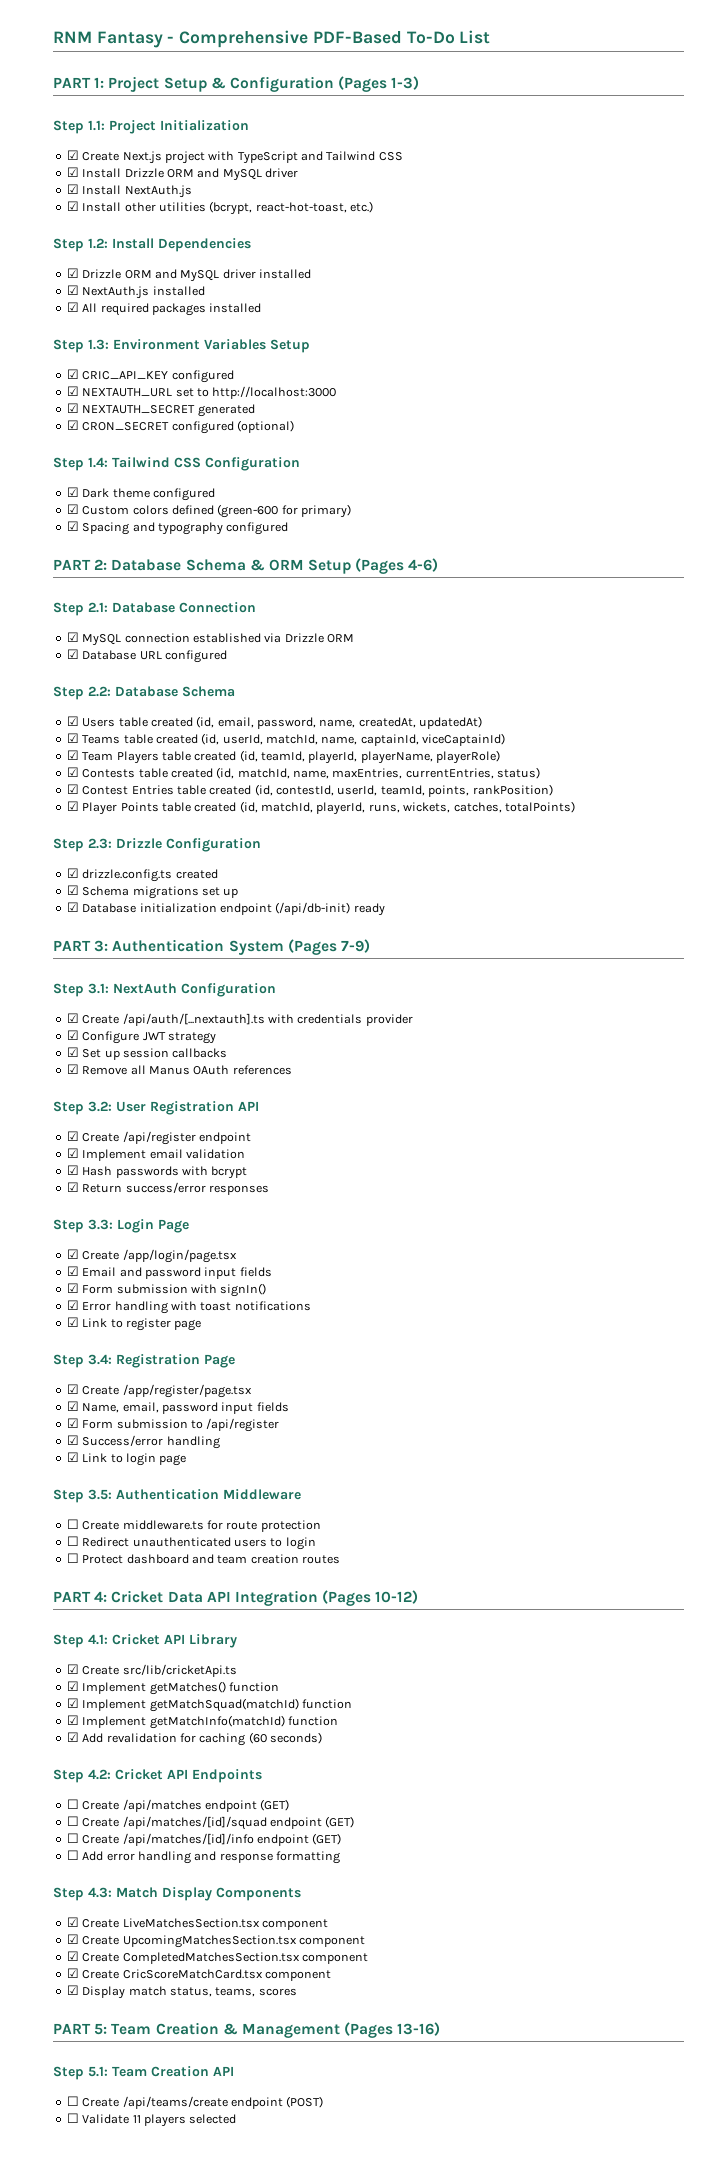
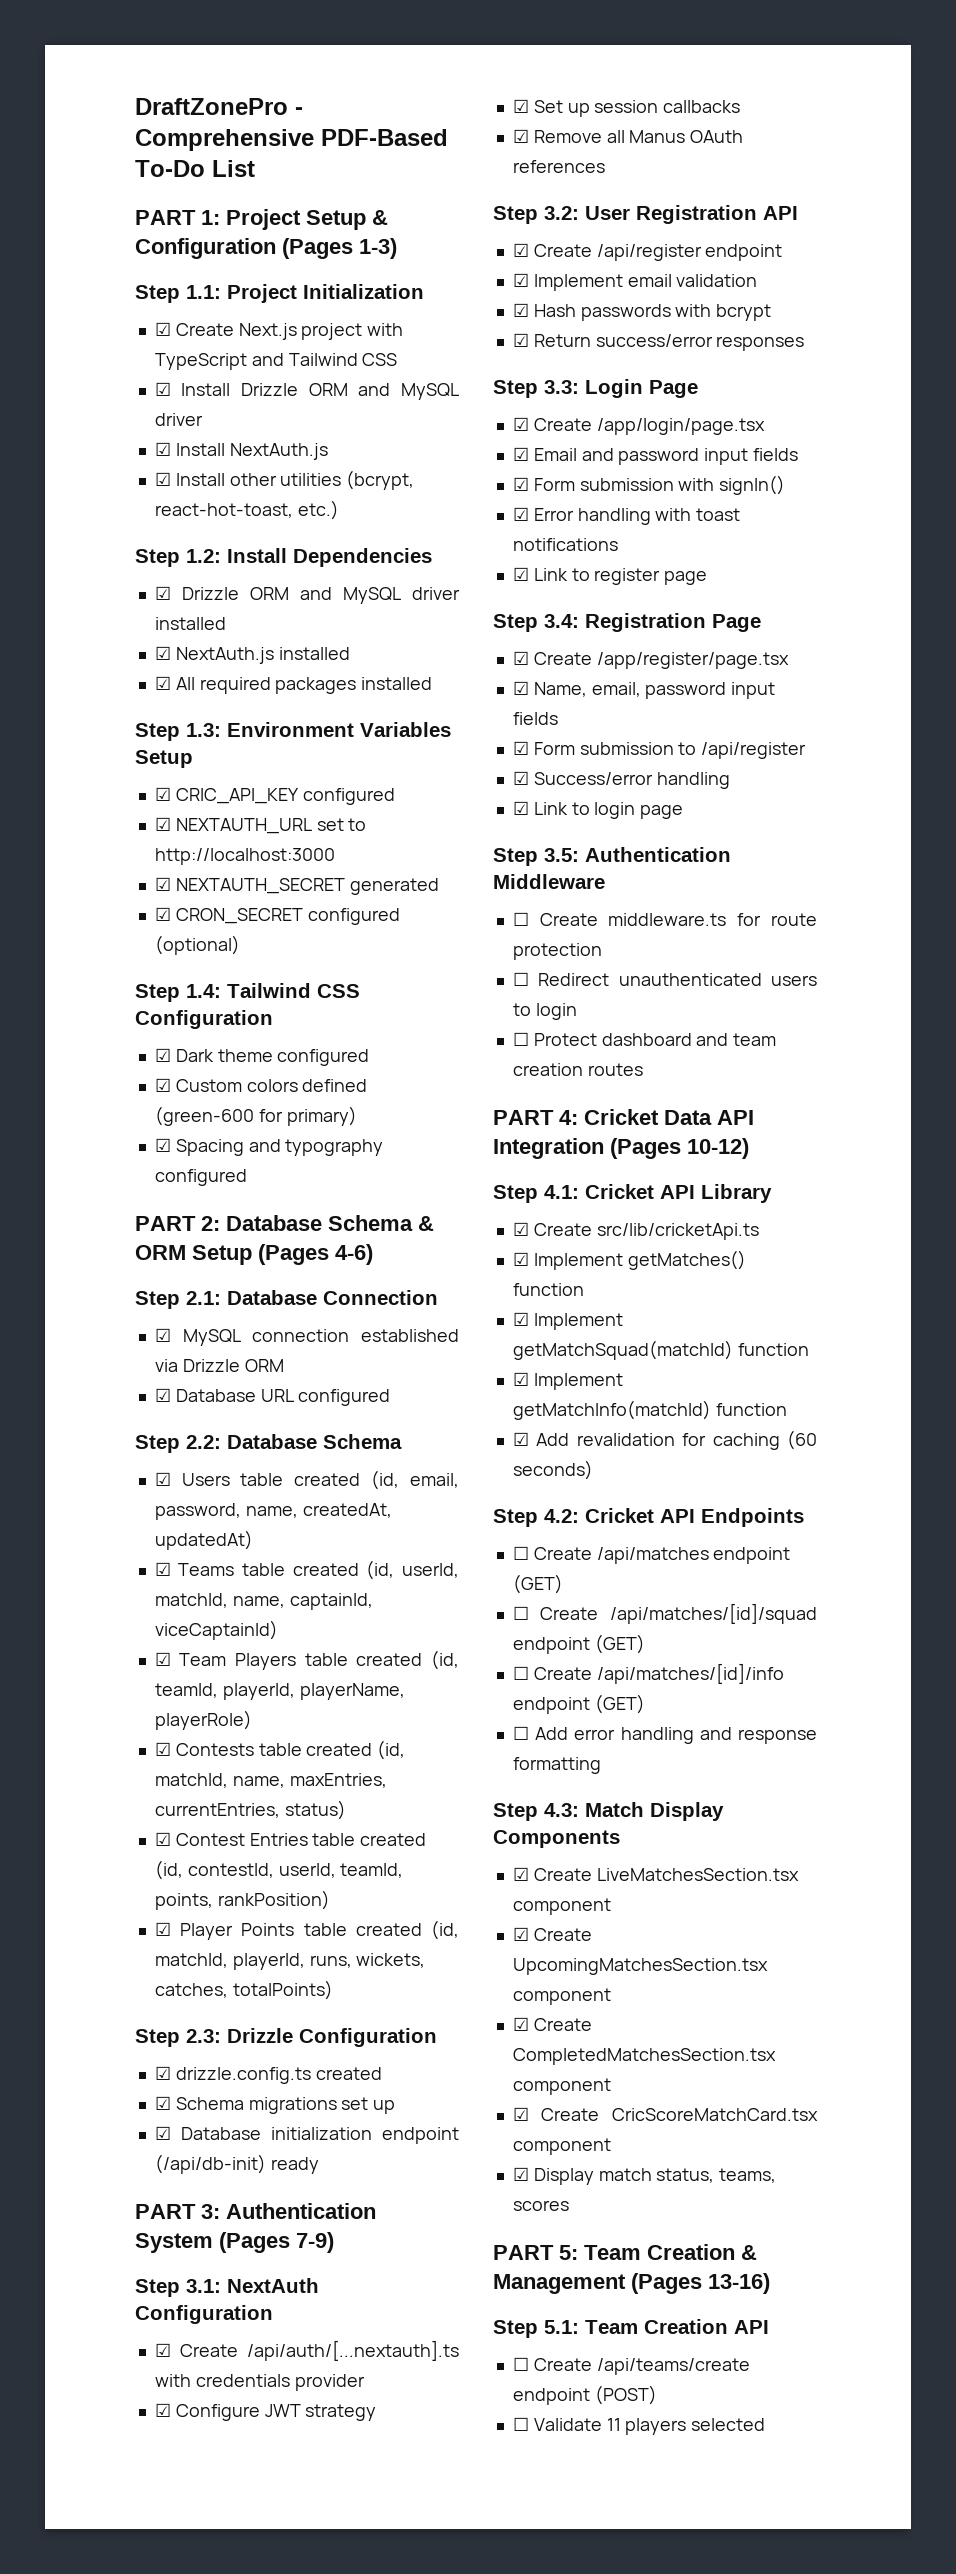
- RNM Fantasy - Comprehensive PDF-Based To-Do List
+ DraftZonePro - Comprehensive PDF-Based To-Do List

